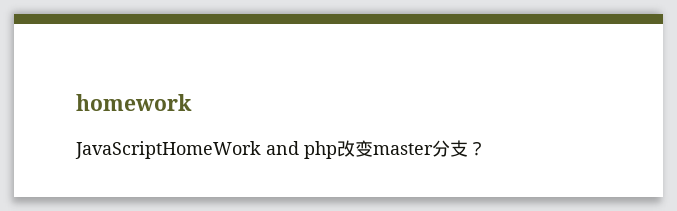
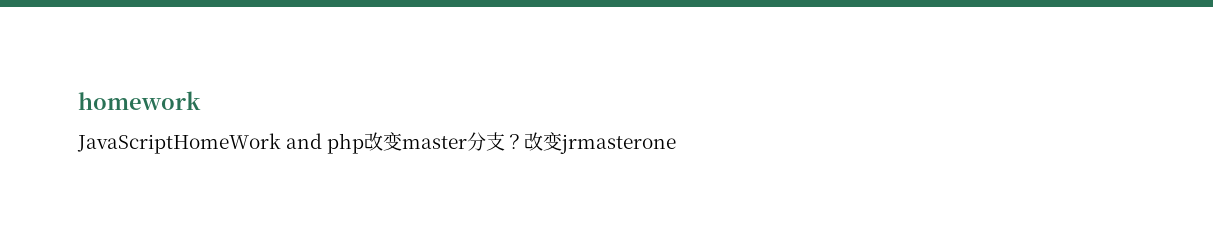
+ 改变jrmasterone

